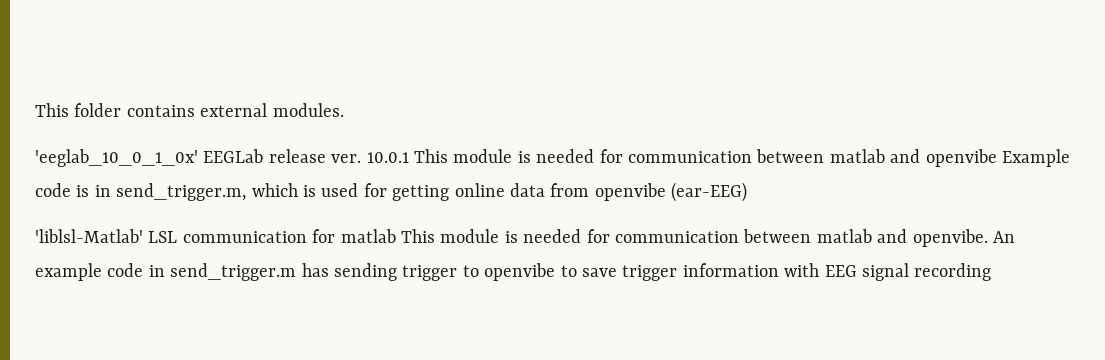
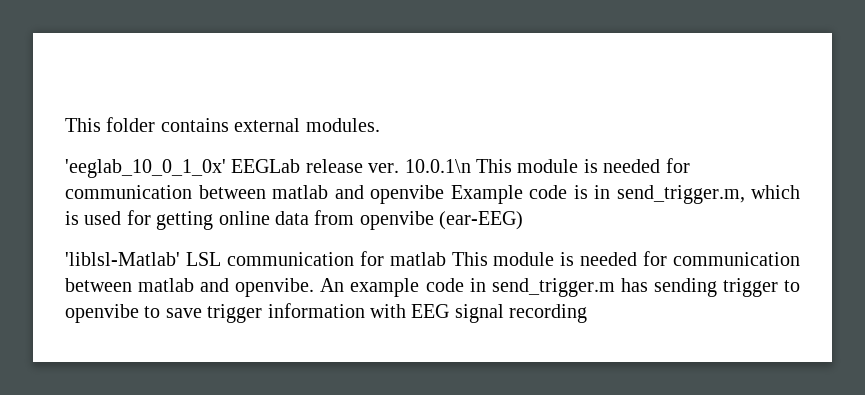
- 10.0.1 This module is needed for communication between matlab and openvibe Example code is in send_trigger.m, which is used for getting online data from openvibe (ear-EEG)
+ 10.0.1\n This module is needed for communication between matlab and openvibe Example code is in send_trigger.m, which is used for getting online data from openvibe (ear-EEG)

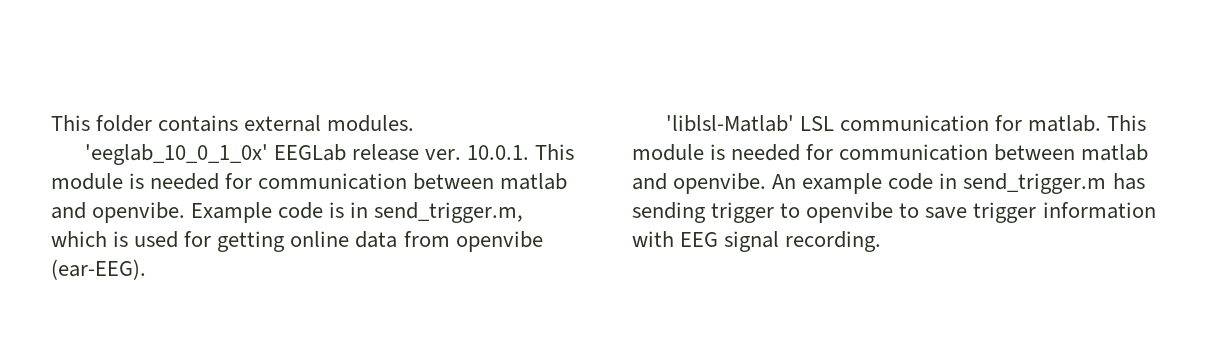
- 10.0.1\n This module is needed for communication between matlab and openvibe Example code is in send_trigger.m, which is used for getting online data from openvibe (ear-EEG)
+ 10.0.1. This module is needed for communication between matlab and openvibe. Example code is in send_trigger.m, which is used for getting online data from openvibe (ear-EEG).
- 'liblsl-Matlab' LSL communication for matlab This module is needed for communication between matlab and openvibe.
+ 'liblsl-Matlab' LSL communication for matlab. This module is needed for communication between matlab and openvibe.
- An example code in send_trigger.m has sending trigger to openvibe to save trigger information with EEG signal recording
+ An example code in send_trigger.m has sending trigger to openvibe to save trigger information with EEG signal recording.

